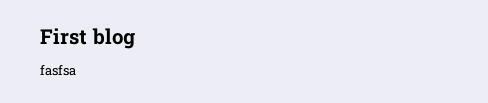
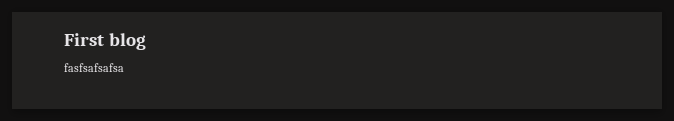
- fasfsa
+ fasfsafsafsa

